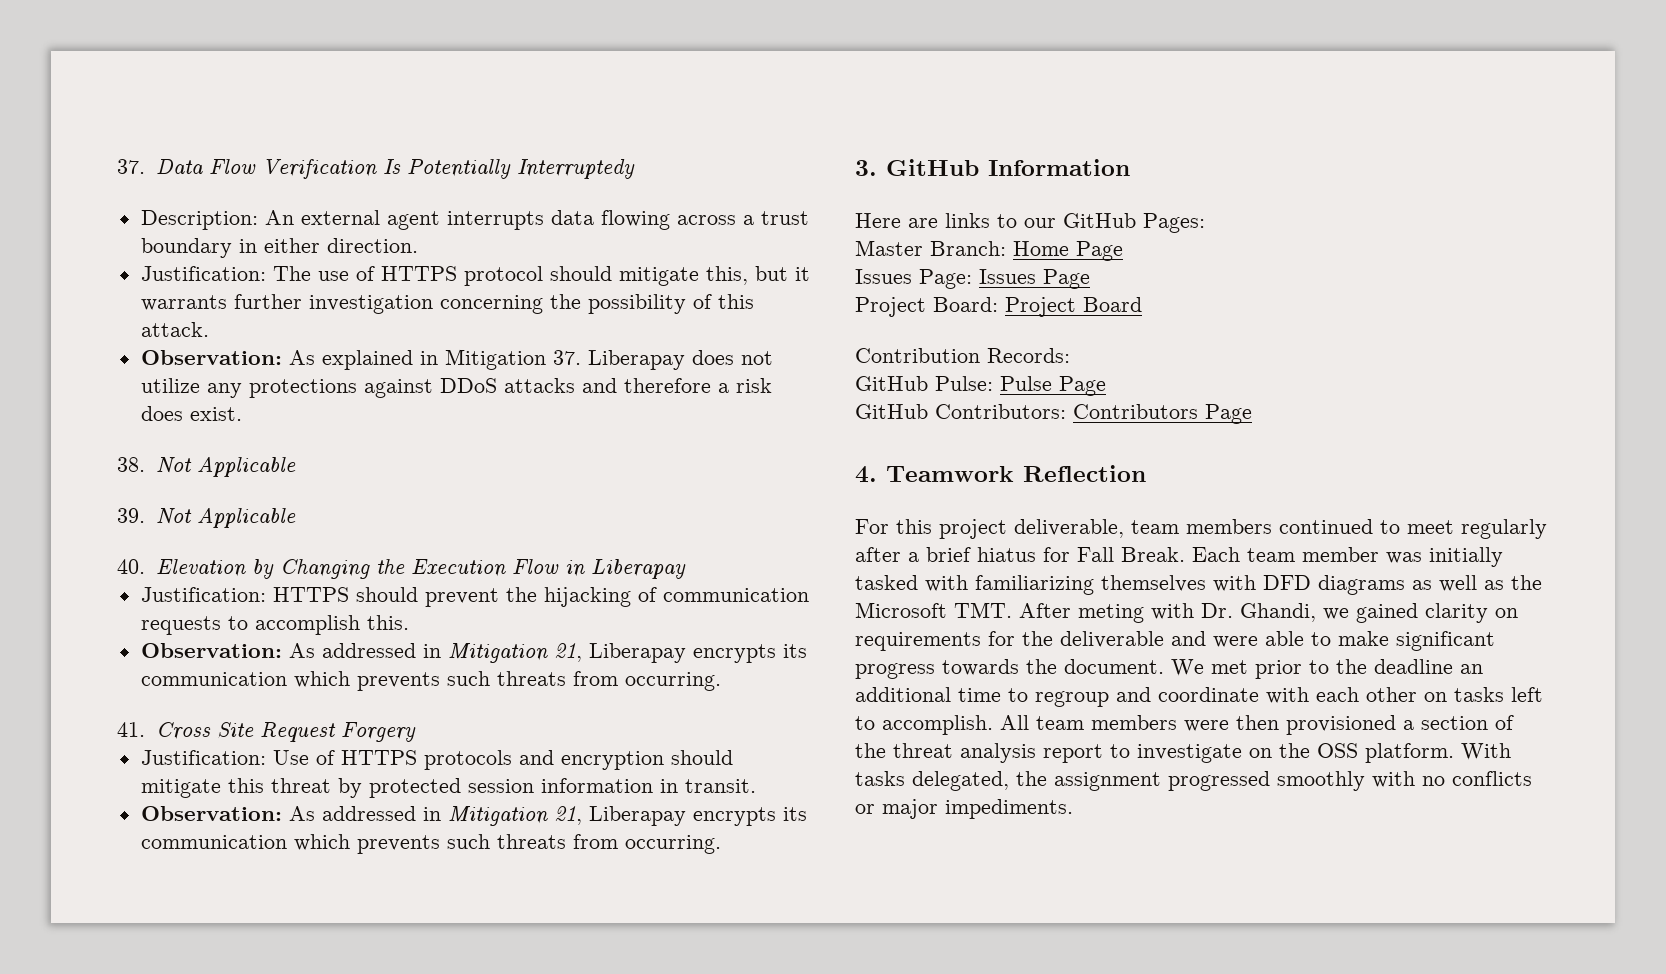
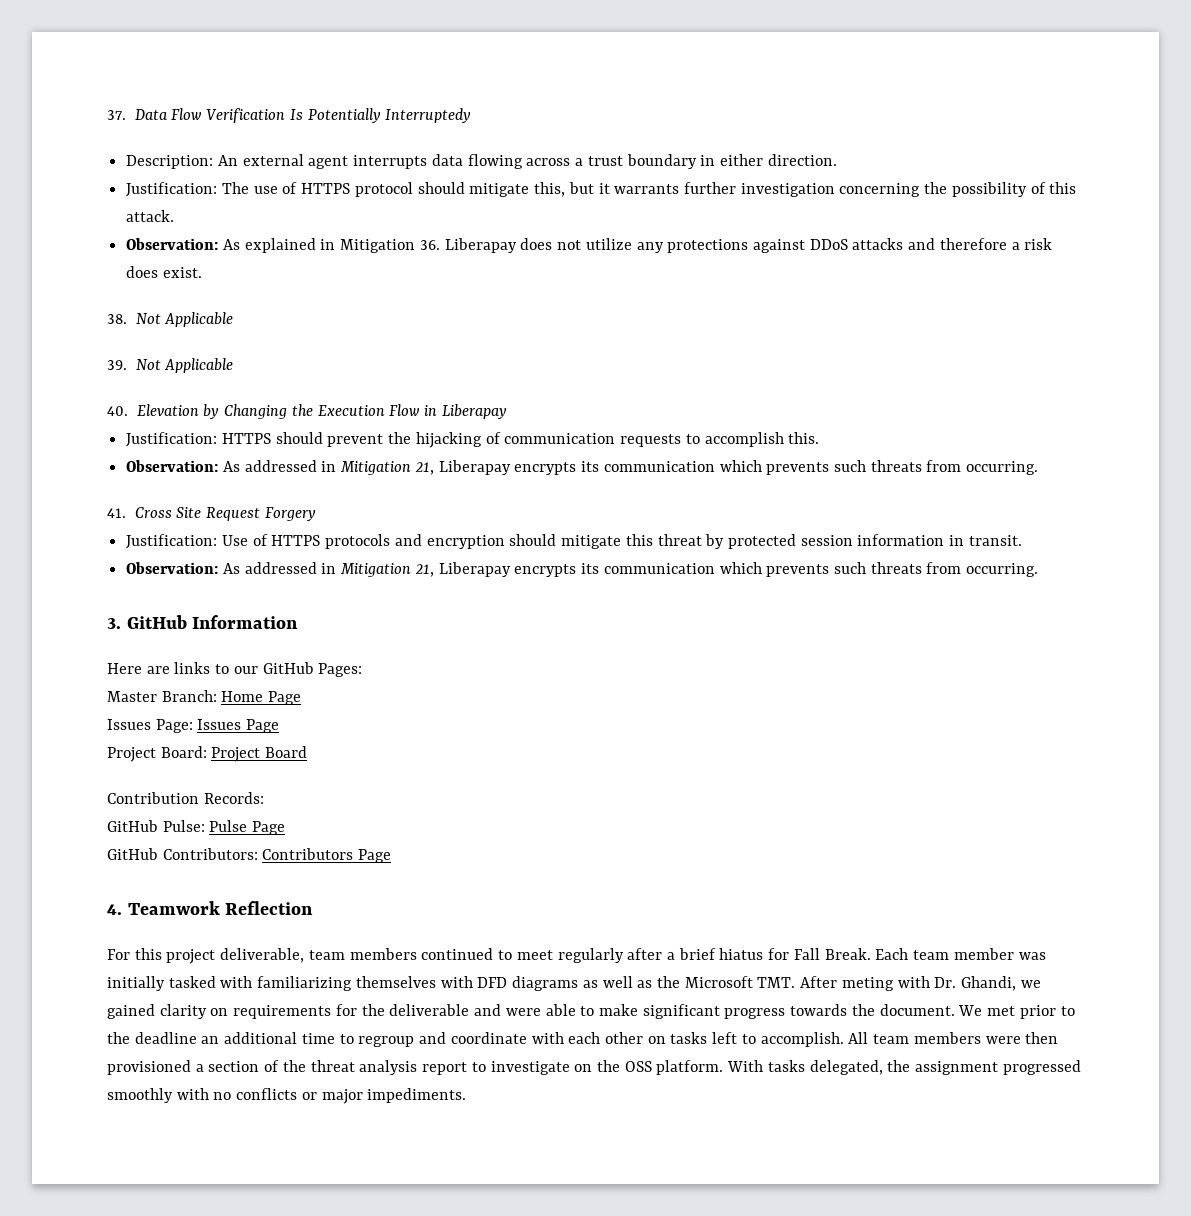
- Observation: As explained in Mitigation 37. Liberapay does not utilize any protections against DDoS attacks and therefore a risk does exist.
+ Observation: As explained in Mitigation 36. Liberapay does not utilize any protections against DDoS attacks and therefore a risk does exist.

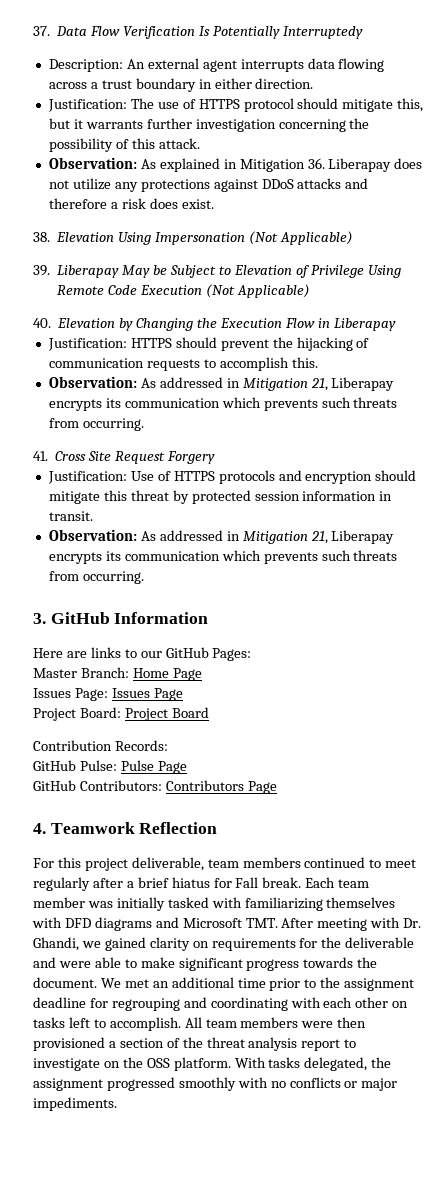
- 38. Not Applicable
- 39. Not Applicable
+ 38. Elevation Using Impersonation (Not Applicable)
+ 39. Liberapay May be Subject to Elevation of Privilege Using Remote Code Execution (Not Applicable)
- For this project deliverable, team members continued to meet regularly after a brief hiatus for Fall Break.
+ For this project deliverable, team members continued to meet regularly after a brief hiatus for Fall break.
- Each team member was initially tasked with familiarizing themselves with DFD diagrams as well as the Microsoft TMT. After meting with Dr. Ghandi, we gained clarity on requirements for the deliverable and were able to make significant progress towards the document.
+ Each team member was initially tasked with familiarizing themselves with DFD diagrams and Microsoft TMT. After meeting with Dr. Ghandi, we gained clarity on requirements for the deliverable and were able to make significant progress towards the document.
- We met prior to the deadline an additional time to regroup and coordinate with each other on tasks left to accomplish.
+ We met an additional time prior to the assignment deadline for regrouping and coordinating with each other on tasks left to accomplish.

